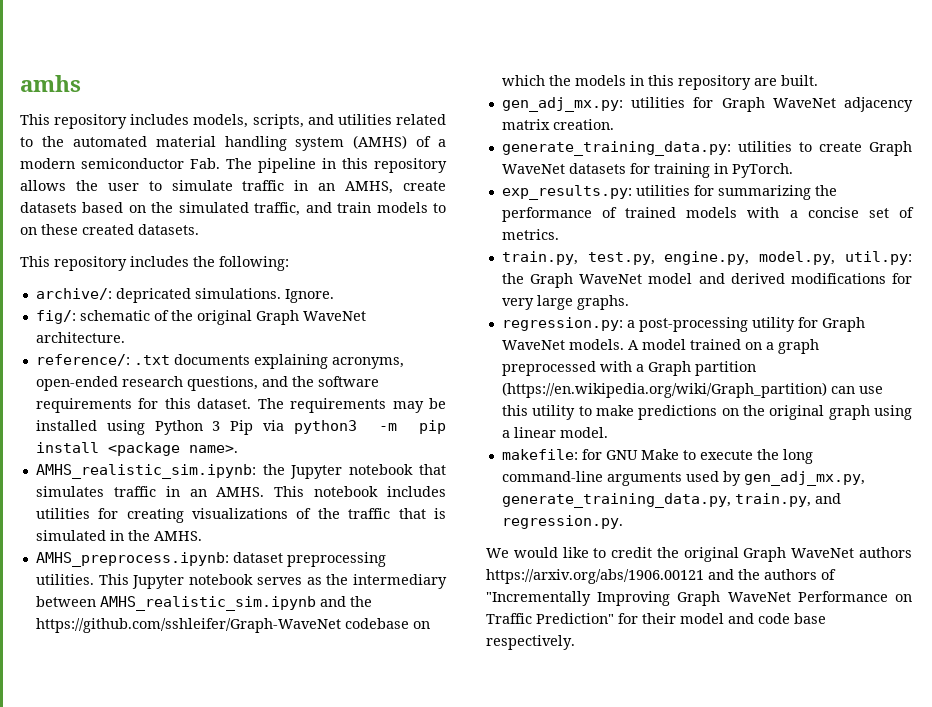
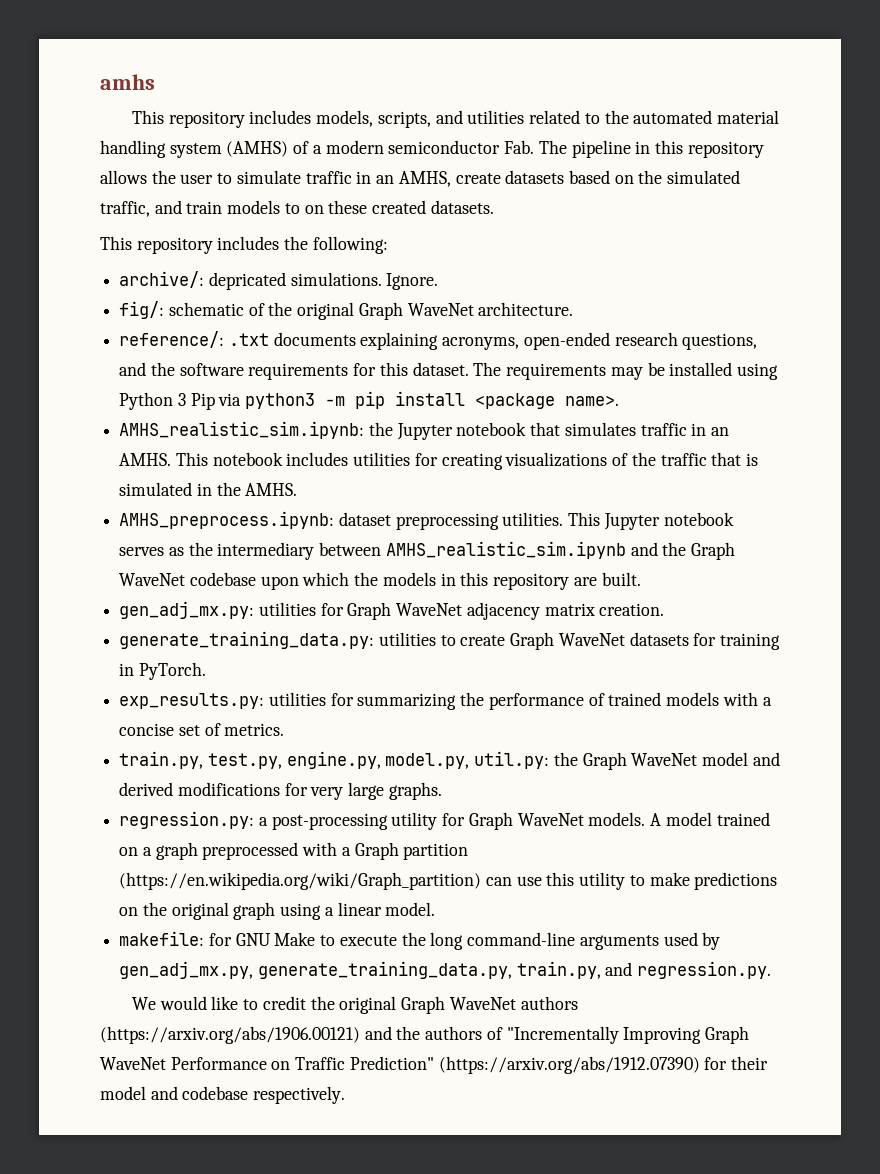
- This Jupyter notebook serves as the intermediary between AMHS_realistic_sim.ipynb and the https://github.com/sshleifer/Graph-WaveNet codebase on which the models in this repository are built.
+ This Jupyter notebook serves as the intermediary between AMHS_realistic_sim.ipynb and the Graph WaveNet codebase upon which the models in this repository are built.
- We would like to credit the original Graph WaveNet authors https://arxiv.org/abs/1906.00121 and the authors of "Incrementally Improving Graph WaveNet Performance on Traffic Prediction" for their model and code base respectively.
+ We would like to credit the original Graph WaveNet authors (https://arxiv.org/abs/1906.00121) and the authors of "Incrementally Improving Graph WaveNet Performance on Traffic Prediction" (https://arxiv.org/abs/1912.07390) for their model and codebase respectively.

